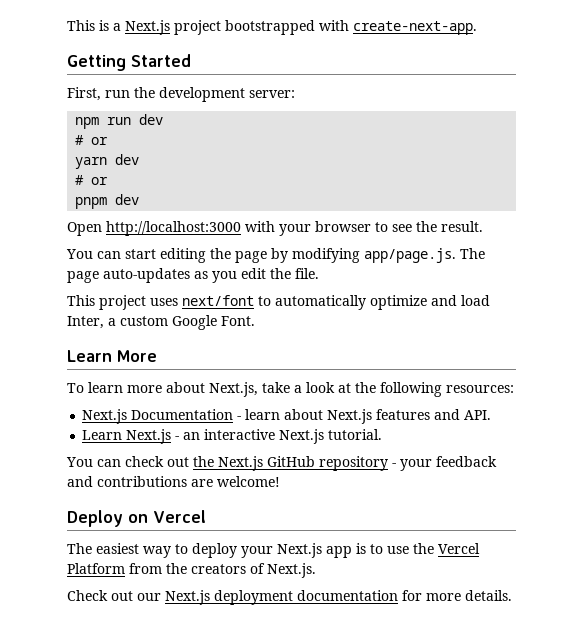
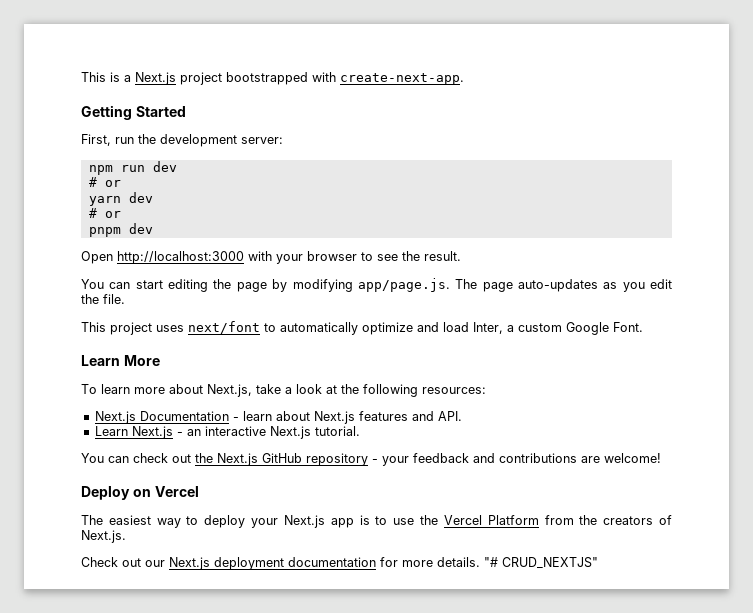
+ "# CRUD_NEXTJS"

